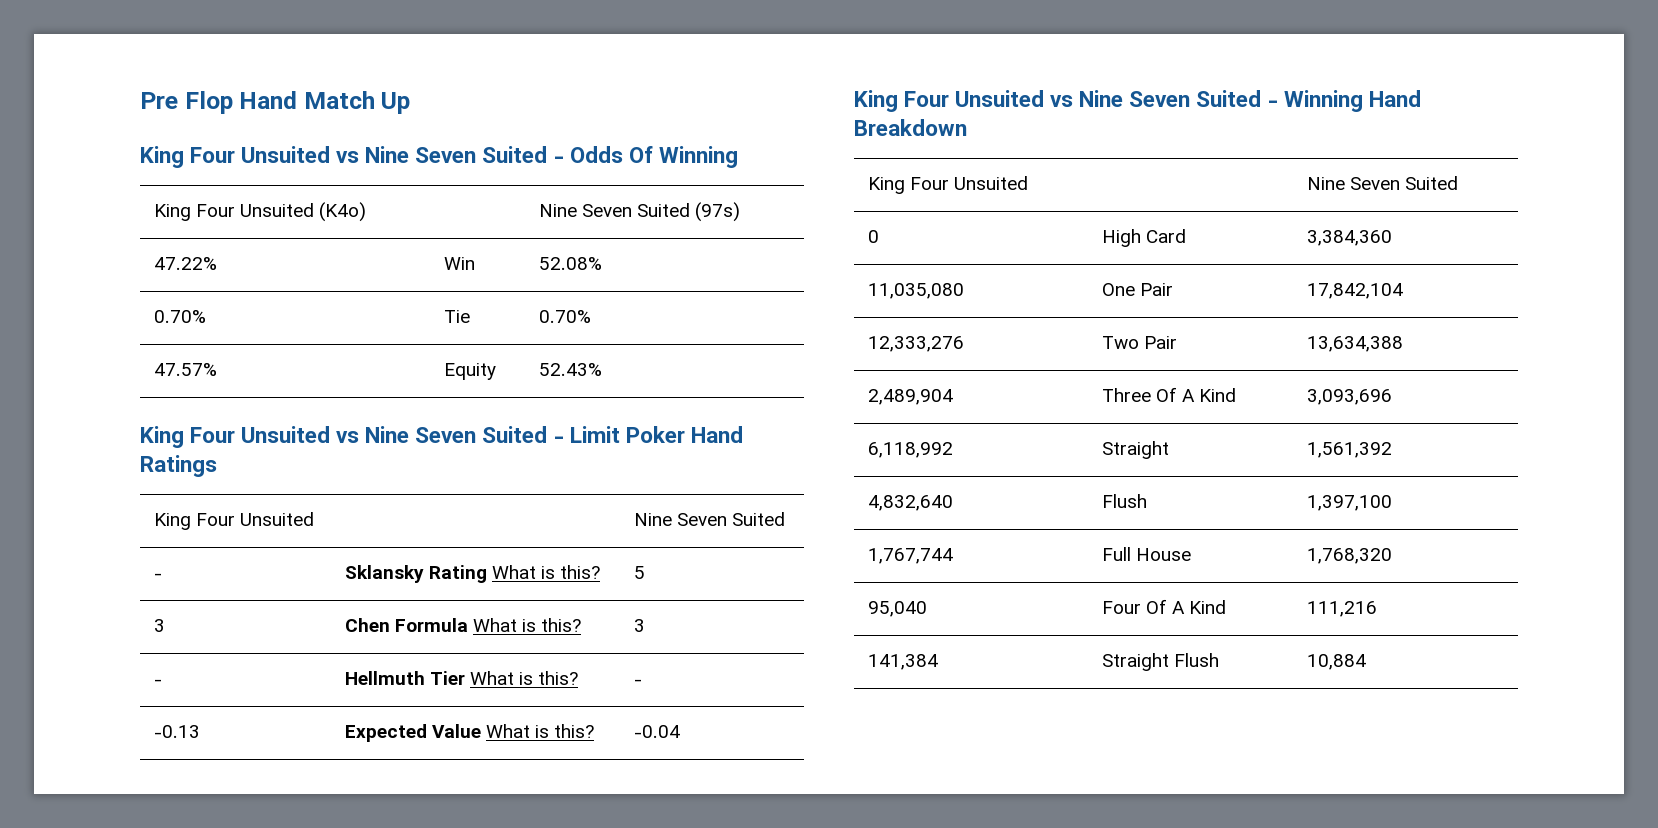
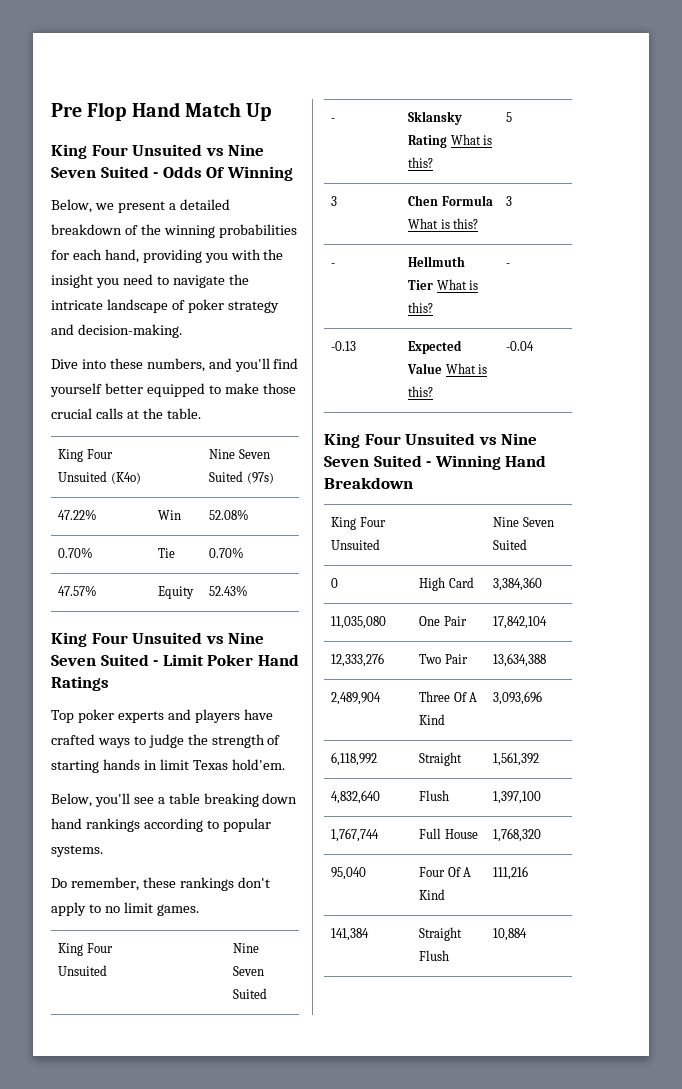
+ Below, we present a detailed breakdown of the winning probabilities for each hand, providing you with the insight you need to navigate the intricate landscape of poker strategy and decision-making.
+ Dive into these numbers, and you'll find yourself better equipped to make those crucial calls at the table.
+ Top poker experts and players have crafted ways to judge the strength of starting hands in limit Texas hold'em.
+ Below, you'll see a table breaking down hand rankings according to popular systems.
+ Do remember, these rankings don't apply to no limit games.

